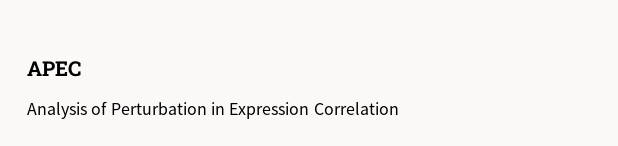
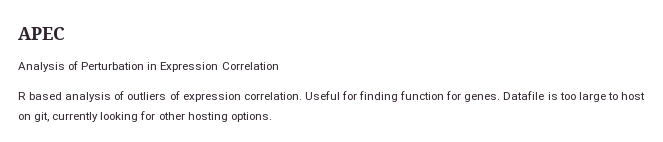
+ R based analysis of outliers of expression correlation. Useful for finding function for genes. Datafile is too large to host on git, currently looking for other hosting options.

